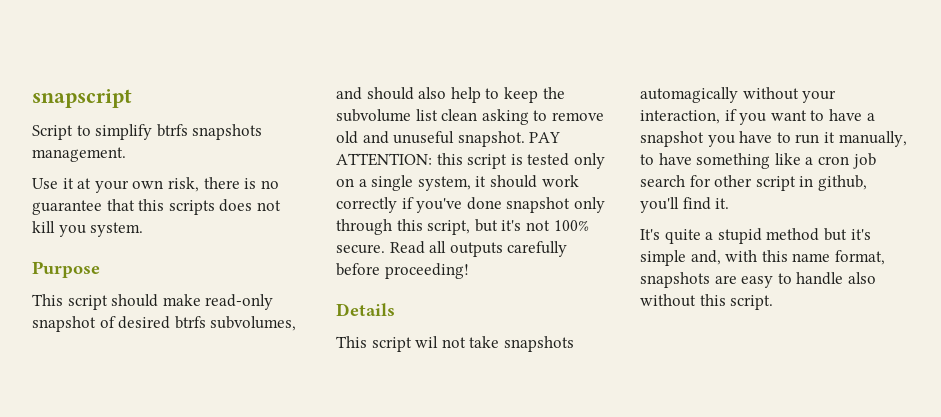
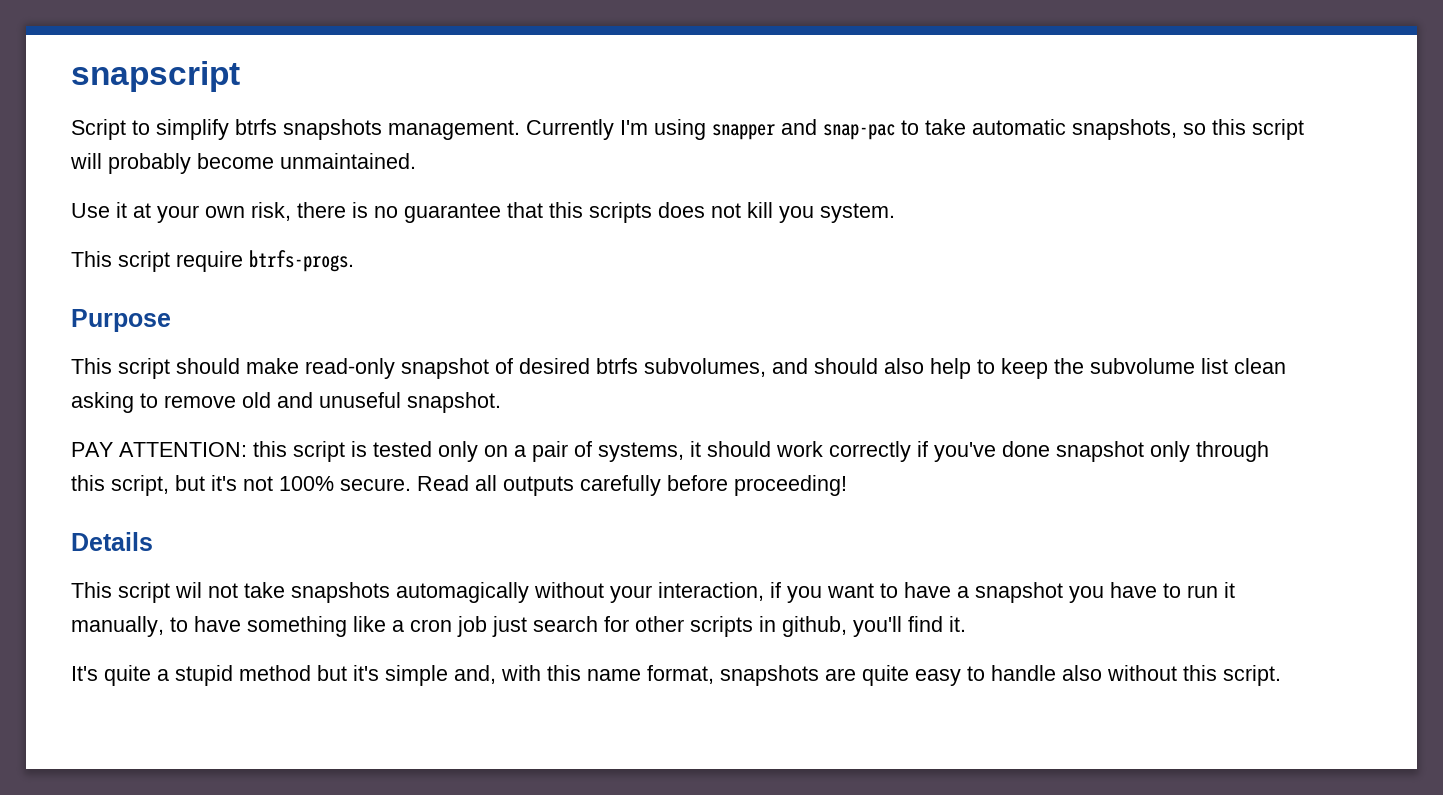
+ Currently I'm using snapper and snap-pac to take automatic snapshots, so this script will probably become unmaintained.
+ This script require btrfs-progs.
- This script should make read-only snapshot of desired btrfs subvolumes, and should also help to keep the subvolume list clean asking to remove old and unuseful snapshot. PAY ATTENTION: this script is tested only on a single system, it should work correctly if you've done snapshot only through this script, but it's not 100% secure.
+ This script should make read-only snapshot of desired btrfs subvolumes, and should also help to keep the subvolume list clean asking to remove old and unuseful snapshot.
+ PAY ATTENTION: this script is tested only on a pair of systems, it should work correctly if you've done snapshot only through this script, but it's not 100% secure.
- This script wil not take snapshots automagically without your interaction, if you want to have a snapshot you have to run it manually, to have something like a cron job search for other script in github, you'll find it.
+ This script wil not take snapshots automagically without your interaction, if you want to have a snapshot you have to run it manually, to have something like a cron job just search for other scripts in github, you'll find it.
- It's quite a stupid method but it's simple and, with this name format, snapshots are easy to handle also without this script.
+ It's quite a stupid method but it's simple and, with this name format, snapshots are quite easy to handle also without this script.

